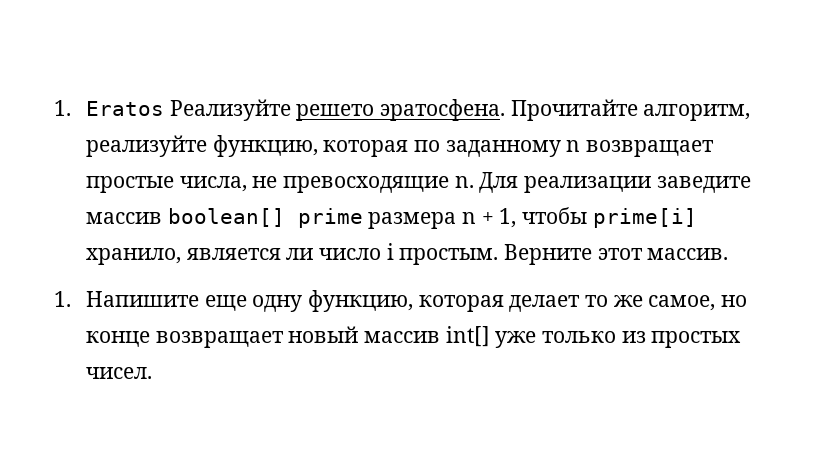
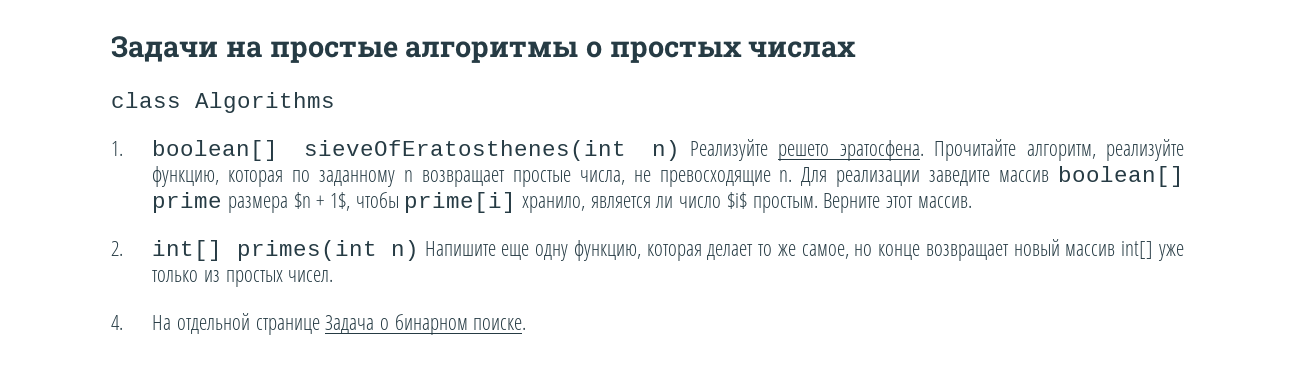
- 1. Eratos Реализуйте решето эратосфена.
+ Задачи на простые алгоритмы о простых числах
+ class Algorithms
+ 1. boolean[] sieveOfEratosthenes(int n) Реализуйте решето эратосфена.
- Для реализации заведите массив boolean[] prime размера n + 1, чтобы prime[i] хранило, является ли число i простым.
+ Для реализации заведите массив boolean[] prime размера $n + 1$, чтобы prime[i] хранило, является ли число $i$ простым.
- 1. Напишите еще одну функцию, которая делает то же самое, но конце возвращает новый массив int[] уже только из простых чисел.
+ 2. int[] primes(int n) Напишите еще одну функцию, которая делает то же самое, но конце возвращает новый массив int[] уже только из простых чисел.
+ 4. На отдельной странице Задача о бинарном поиске.

